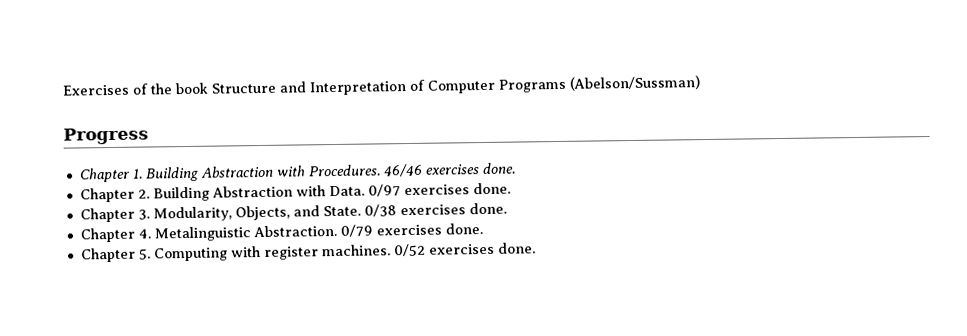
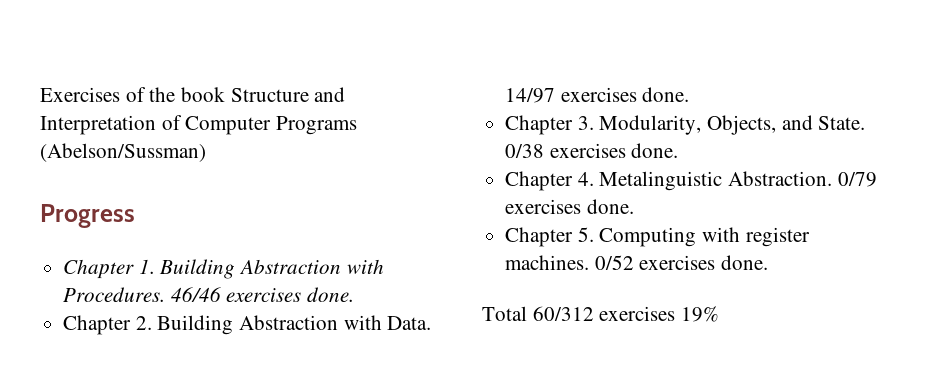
- 0/97 exercises done.
+ 14/97 exercises done.
+ Total 60/312 exercises 19%

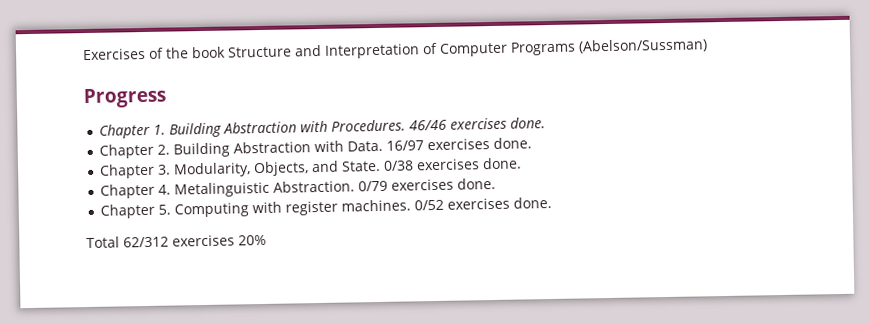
- 14/97 exercises done.
+ 16/97 exercises done.
- Total 60/312 exercises 19%
+ Total 62/312 exercises 20%

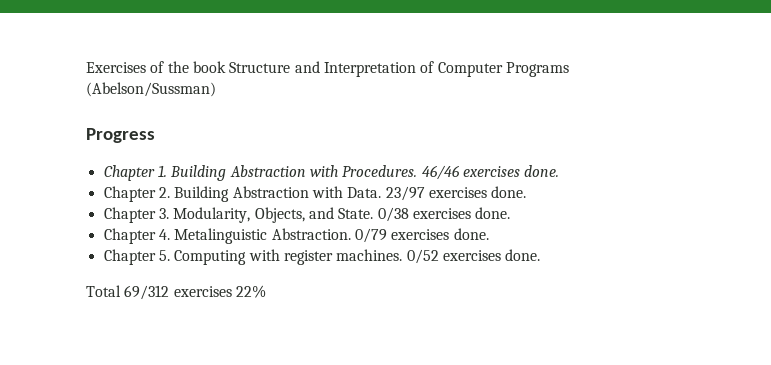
- 16/97 exercises done.
+ 23/97 exercises done.
- Total 62/312 exercises 20%
+ Total 69/312 exercises 22%

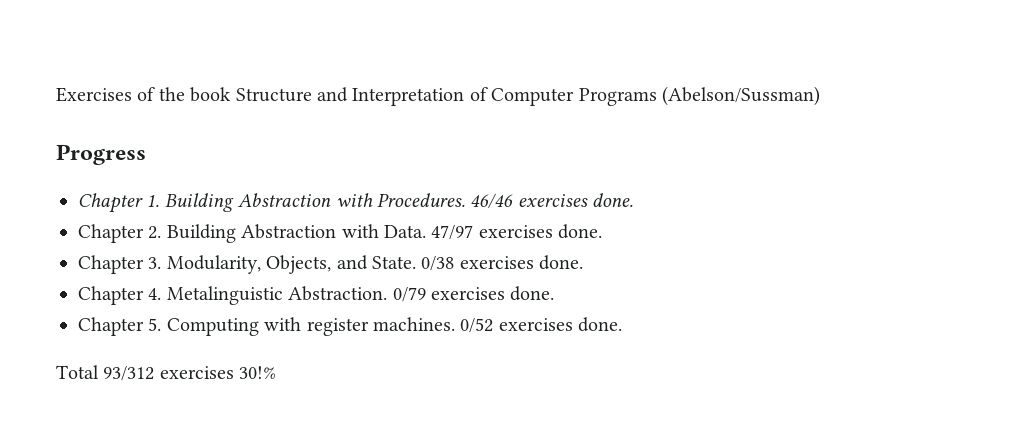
- 23/97 exercises done.
+ 47/97 exercises done.
- Total 69/312 exercises 22%
+ Total 93/312 exercises 30!%

